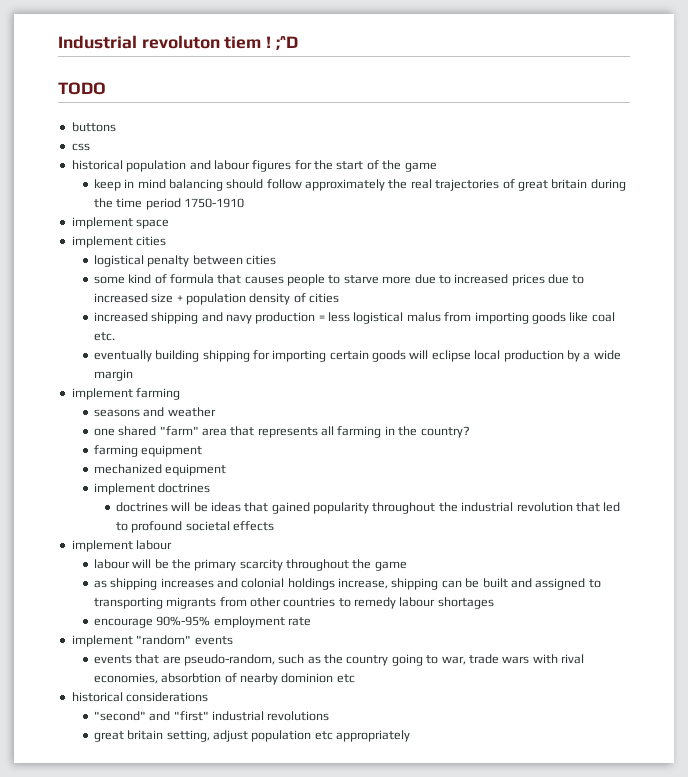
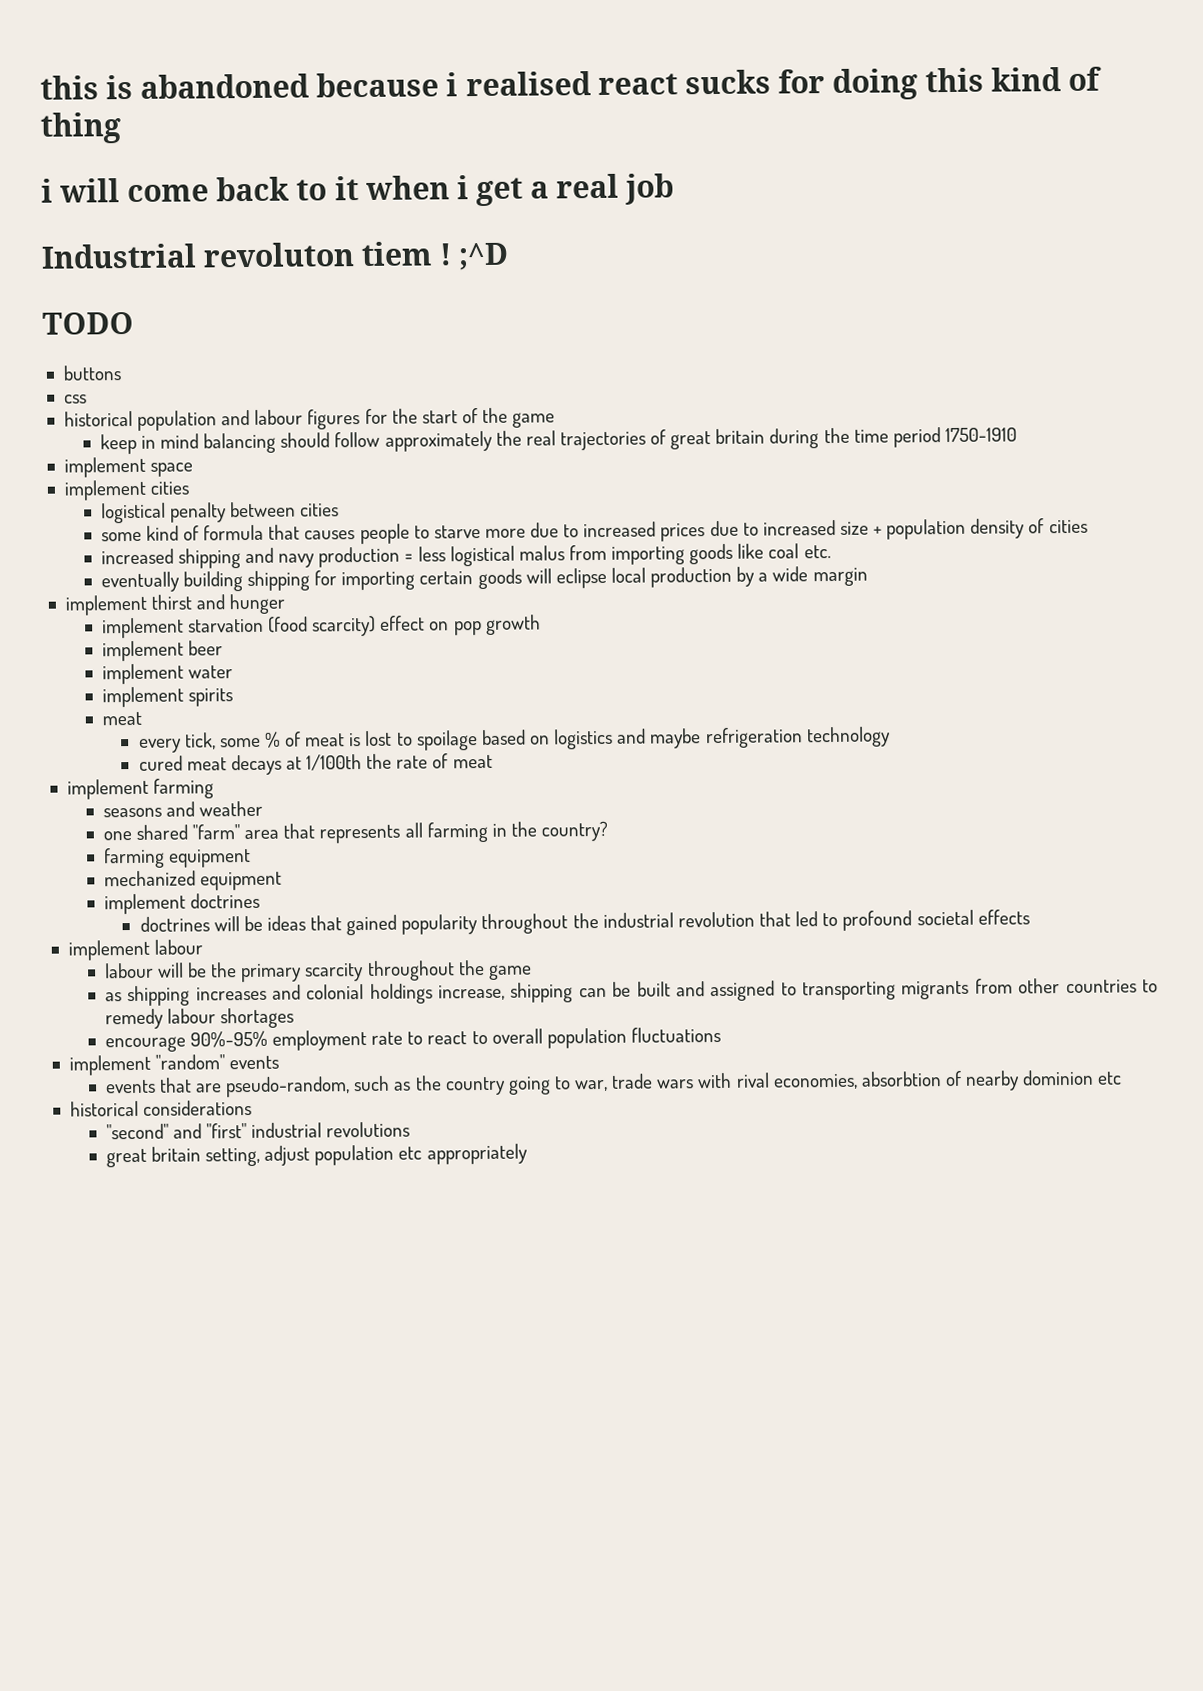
+ this is abandoned because i realised react sucks for doing this kind of thing
+ i will come back to it when i get a real job
+ implement thirst and hunger
+ implement starvation (food scarcity) effect on pop growth
+ implement beer
+ implement water
+ implement spirits
+ meat
+ every tick, some % of meat is lost to spoilage based on logistics and maybe refrigeration technology
+ cured meat decays at 1/100th the rate of meat
- encourage 90%-95% employment rate
+ encourage 90%-95% employment rate to react to overall population fluctuations

